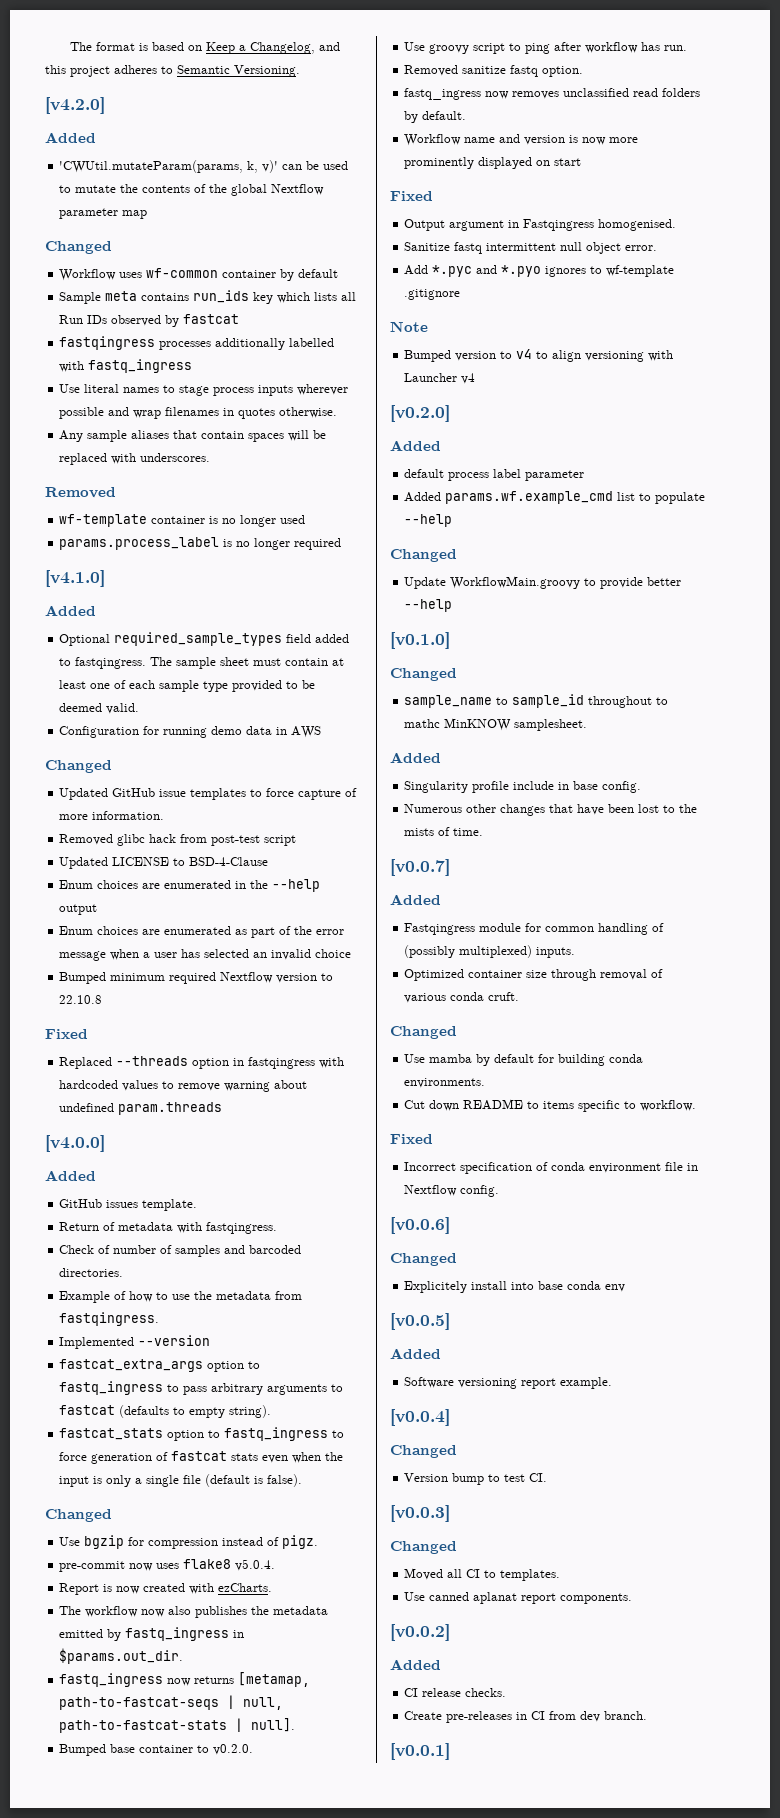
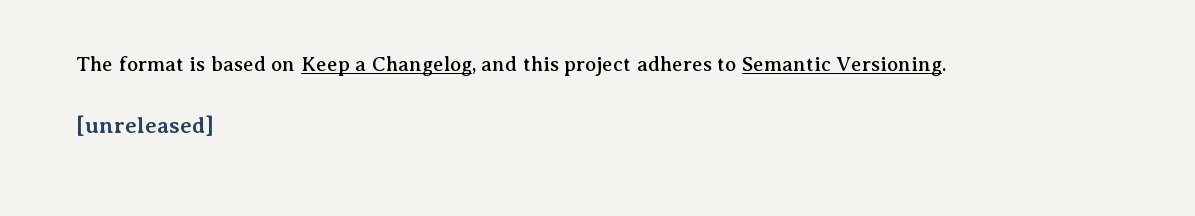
- [v4.2.0]
- Added
- 'CWUtil.mutateParam(params, k, v)' can be used to mutate the contents of the global Nextflow parameter map
- Changed
- Workflow uses wf-common container by default
- Sample meta contains run_ids key which lists all Run IDs observed by fastcat
- fastqingress processes additionally labelled with fastq_ingress
- Use literal names to stage process inputs wherever possible and wrap filenames in quotes otherwise.
- Any sample aliases that contain spaces will be replaced with underscores.
- Removed
- wf-template container is no longer used
- params.process_label is no longer required
- [v4.1.0]
- Added
- Optional required_sample_types field added to fastqingress. The sample sheet must contain at least one of each sample type provided to be deemed valid.
- Configuration for running demo data in AWS
- Changed
- Updated GitHub issue templates to force capture of more information.
- Removed glibc hack from post-test script
- Updated LICENSE to BSD-4-Clause
- Enum choices are enumerated in the --help output
- Enum choices are enumerated as part of the error message when a user has selected an invalid choice
- Bumped minimum required Nextflow version to 22.10.8
- Fixed
- Replaced --threads option in fastqingress with hardcoded values to remove warning about undefined param.threads
- [v4.0.0]
- Added
- GitHub issues template.
- Return of metadata with fastqingress.
- Check of number of samples and barcoded directories.
- Example of how to use the metadata from fastqingress.
- Implemented --version
- fastcat_extra_args option to fastq_ingress to pass arbitrary arguments to fastcat (defaults to empty string).
- fastcat_stats option to fastq_ingress to force generation of fastcat stats even when the input is only a single file (default is false).
- Changed
- Use bgzip for compression instead of pigz.
- pre-commit now uses flake8 v5.0.4.
- Report is now created with ezCharts.
- The workflow now also publishes the metadata emitted by fastq_ingress in $params.out_dir.
- fastq_ingress now returns [metamap, path-to-fastcat-seqs | null, path-to-fastcat-stats | null].
- Bumped base container to v0.2.0.
- Use groovy script to ping after workflow has run.
- Removed sanitize fastq option.
- fastq_ingress now removes unclassified read folders by default.
- Workflow name and version is now more prominently displayed on start
- Fixed
- Output argument in Fastqingress homogenised.
- Sanitize fastq intermittent null object error.
- Add *.pyc and *.pyo ignores to wf-template .gitignore
- Note
- Bumped version to v4 to align versioning with Launcher v4
- [v0.2.0]
- Added
- default process label parameter
- Added params.wf.example_cmd list to populate --help
- Changed
- Update WorkflowMain.groovy to provide better --help
- [v0.1.0]
- Changed
- sample_name to sample_id throughout to mathc MinKNOW samplesheet.
- Added
- Singularity profile include in base config.
- Numerous other changes that have been lost to the mists of time.
- [v0.0.7]
- Added
- Fastqingress module for common handling of (possibly multiplexed) inputs.
- Optimized container size through removal of various conda cruft.
- Changed
- Use mamba by default for building conda environments.
- Cut down README to items specific to workflow.
- Fixed
- Incorrect specification of conda environment file in Nextflow config.
- [v0.0.6]
- Changed
- Explicitely install into base conda env
- [v0.0.5]
- Added
- Software versioning report example.
- [v0.0.4]
- Changed
- Version bump to test CI.
- [v0.0.3]
- Changed
- Moved all CI to templates.
- Use canned aplanat report components.
- [v0.0.2]
- Added
- CI release checks.
- Create pre-releases in CI from dev branch.
- [v0.0.1]
+ [unreleased]

